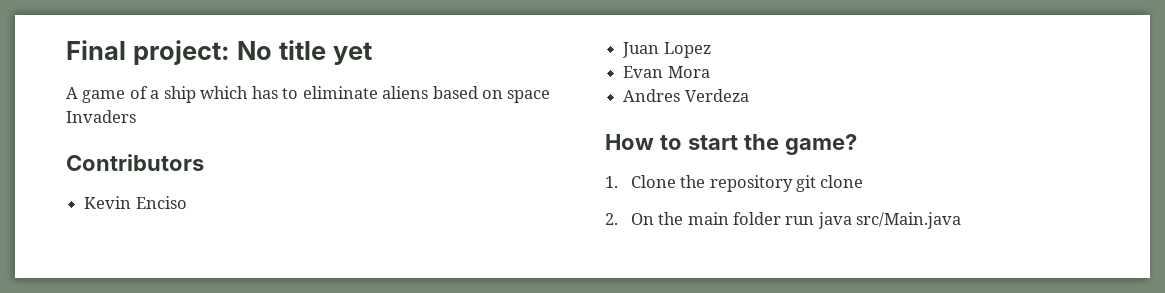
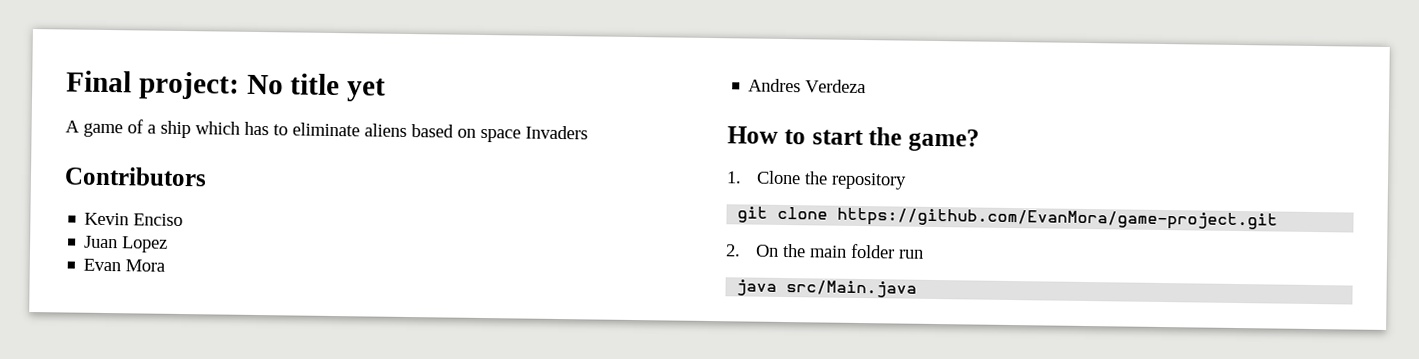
- 1. Clone the repository git clone
+ 1. Clone the repository
+ git clone https://github.com/EvanMora/game-project.git
- 2. On the main folder run java src/Main.java
+ 2. On the main folder run
+ java src/Main.java

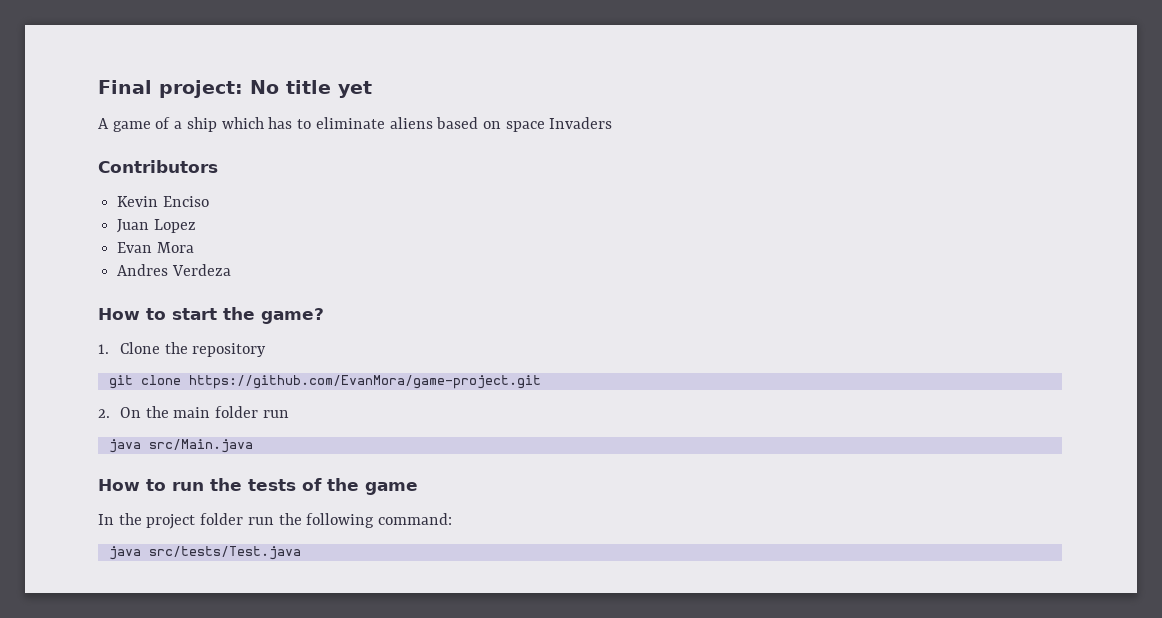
+ How to run the tests of the game
+ In the project folder run the following command:
+ java src/tests/Test.java

